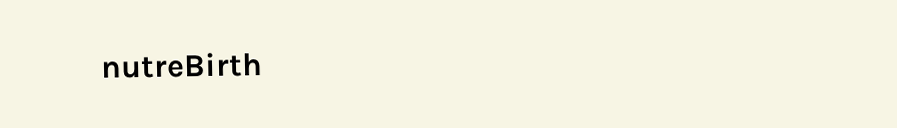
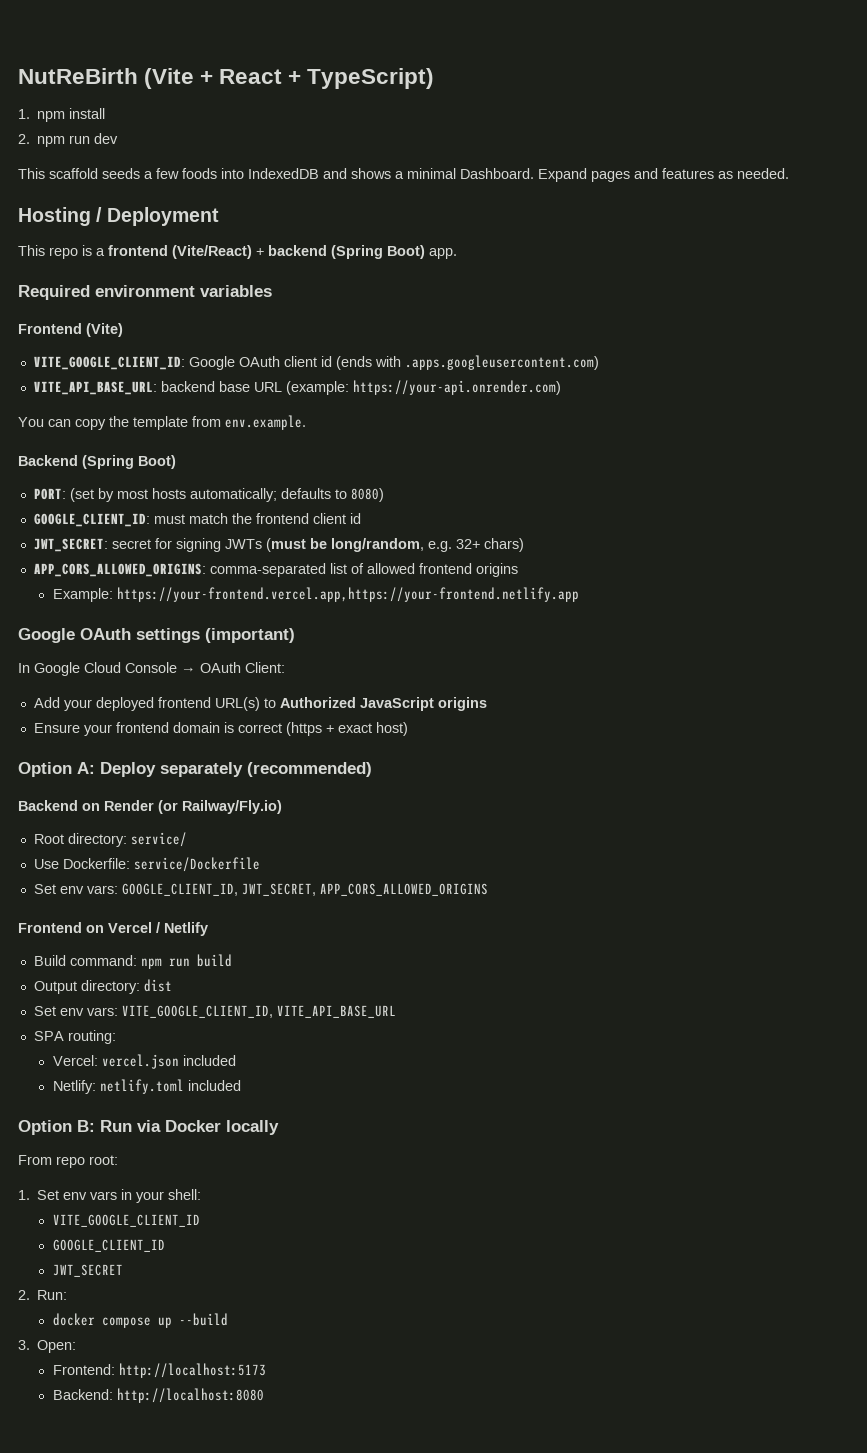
- nutreBirth
+ NutReBirth (Vite + React + TypeScript)
+ 1. npm install
+ 2. npm run dev
+ This scaffold seeds a few foods into IndexedDB and shows a minimal Dashboard. Expand pages and features as needed.
+ Hosting / Deployment
+ This repo is a frontend (Vite/React) + backend (Spring Boot) app.
+ Required environment variables
+ Frontend (Vite)
+ VITE_GOOGLE_CLIENT_ID: Google OAuth client id (ends with .apps.googleusercontent.com)
+ VITE_API_BASE_URL: backend base URL (example: https://your-api.onrender.com)
+ You can copy the template from env.example.
+ Backend (Spring Boot)
+ PORT: (set by most hosts automatically; defaults to 8080)
+ GOOGLE_CLIENT_ID: must match the frontend client id
+ JWT_SECRET: secret for signing JWTs (must be long/random, e.g. 32+ chars)
+ APP_CORS_ALLOWED_ORIGINS: comma-separated list of allowed frontend origins
+ Example: https://your-frontend.vercel.app,https://your-frontend.netlify.app
+ Google OAuth settings (important)
+ In Google Cloud Console → OAuth Client:
+ Add your deployed frontend URL(s) to Authorized JavaScript origins
+ Ensure your frontend domain is correct (https + exact host)
+ Option A: Deploy separately (recommended)
+ Backend on Render (or Railway/Fly.io)
+ Root directory: service/
+ Use Dockerfile: service/Dockerfile
+ Set env vars: GOOGLE_CLIENT_ID, JWT_SECRET, APP_CORS_ALLOWED_ORIGINS
+ Frontend on Vercel / Netlify
+ Build command: npm run build
+ Output directory: dist
+ Set env vars: VITE_GOOGLE_CLIENT_ID, VITE_API_BASE_URL
+ SPA routing:
+ Vercel: vercel.json included
+ Netlify: netlify.toml included
+ Option B: Run via Docker locally
+ From repo root:
+ 1. Set env vars in your shell:
+ VITE_GOOGLE_CLIENT_ID
+ GOOGLE_CLIENT_ID
+ JWT_SECRET
+ 2. Run:
+ docker compose up --build
+ 3. Open:
+ Frontend: http://localhost:5173
+ Backend: http://localhost:8080

